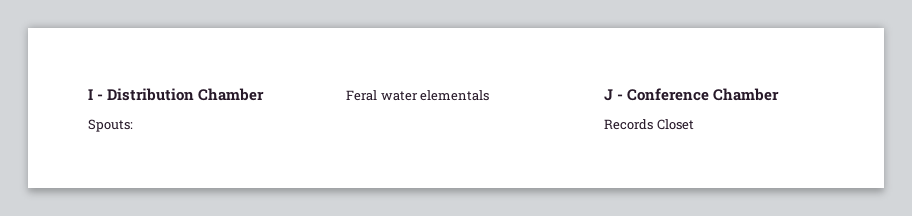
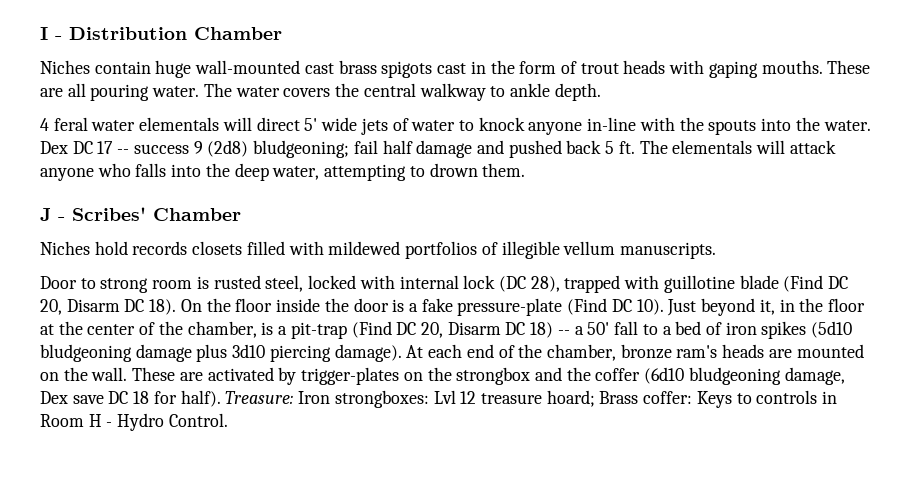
- Spouts:
- Feral water elementals
+ Niches contain huge wall-mounted cast brass spigots cast in the form of trout heads with gaping mouths. These are all pouring water. The water covers the central walkway to ankle depth.
+ 4 feral water elementals will direct 5' wide jets of water to knock anyone in-line with the spouts into the water. Dex DC 17 -- success 9 (2d8) bludgeoning; fail half damage and pushed back 5 ft. The elementals will attack anyone who falls into the deep water, attempting to drown them.
- J - Conference Chamber
- Records Closet
+ J - Scribes' Chamber
+ Niches hold records closets filled with mildewed portfolios of illegible vellum manuscripts.
+ Door to strong room is rusted steel, locked with internal lock (DC 28), trapped with guillotine blade (Find DC 20, Disarm DC 18). On the floor inside the door is a fake pressure-plate (Find DC 10). Just beyond it, in the floor at the center of the chamber, is a pit-trap (Find DC 20, Disarm DC 18) -- a 50' fall to a bed of iron spikes (5d10 bludgeoning damage plus 3d10 piercing damage). At each end of the chamber, bronze ram's heads are mounted on the wall. These are activated by trigger-plates on the strongbox and the coffer (6d10 bludgeoning damage, Dex save DC 18 for half). Treasure: Iron strongboxes: Lvl 12 treasure hoard; Brass coffer: Keys to controls in Room H - Hydro Control.

